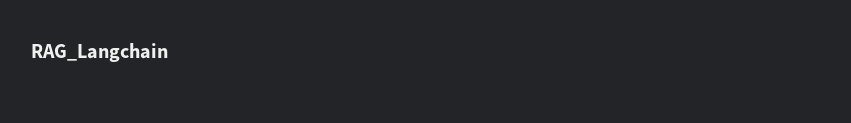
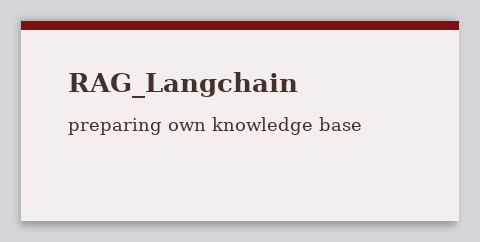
+ preparing own knowledge base

